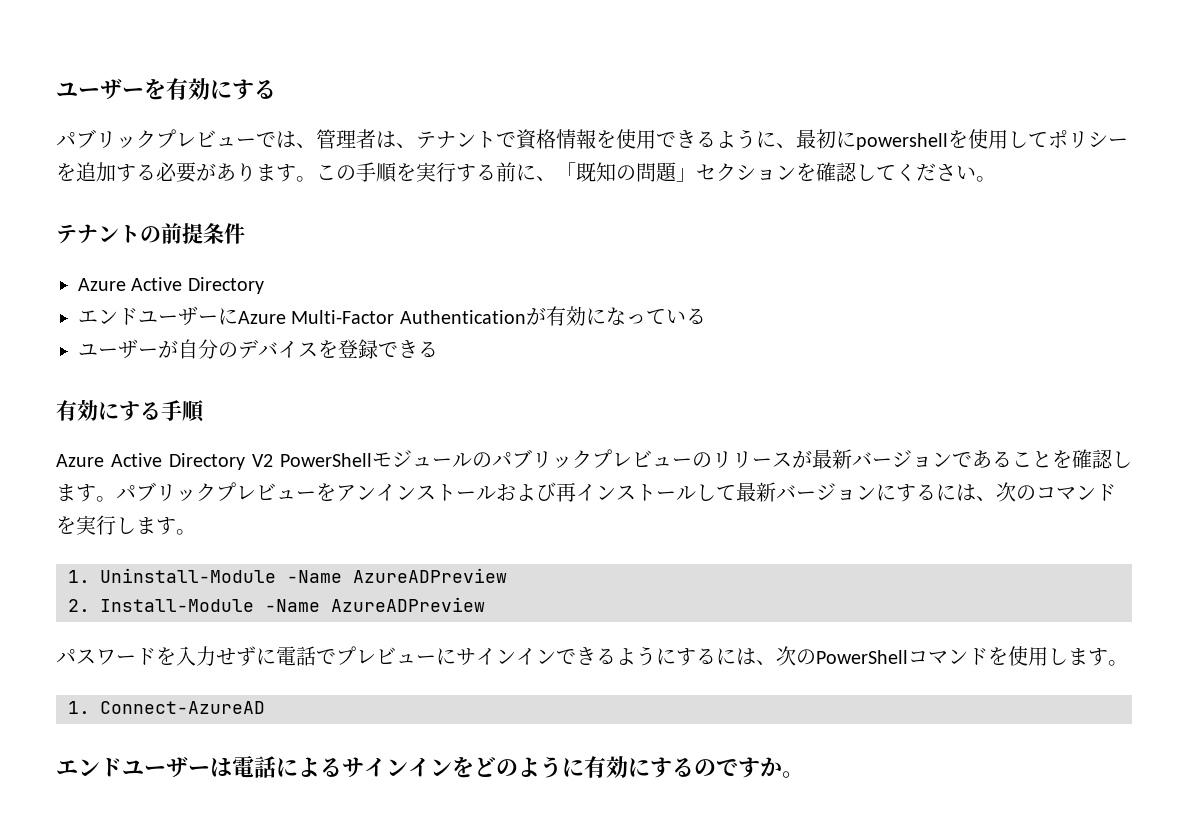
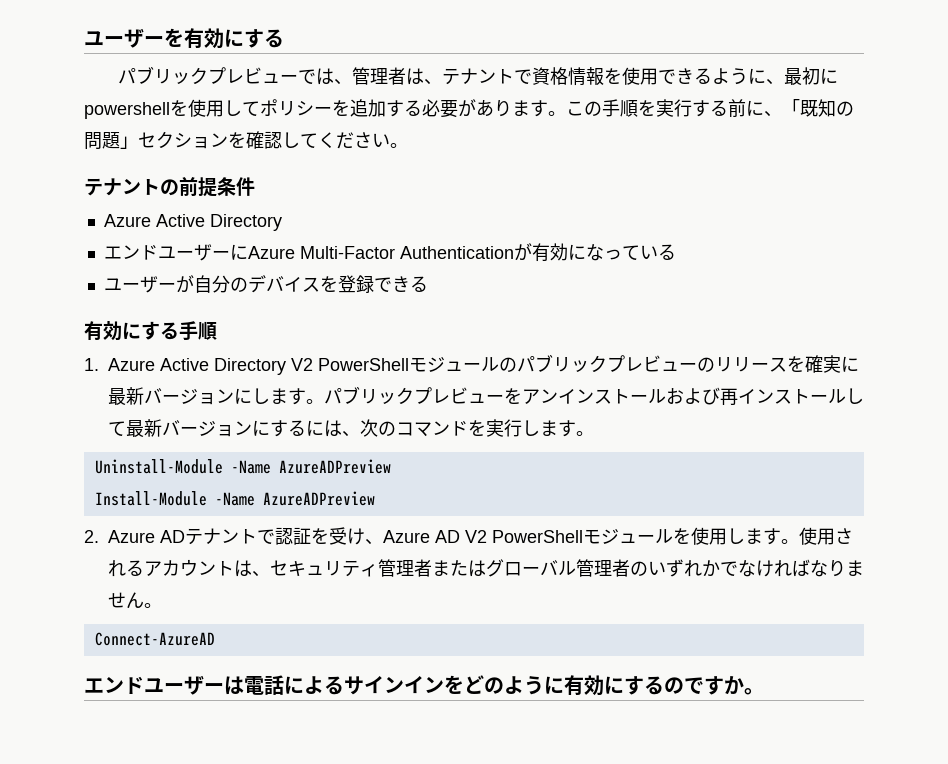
- Azure Active Directory V2 PowerShellモジュールのパブリックプレビューのリリースが最新バージョンであることを確認します。
+ 1. Azure Active Directory V2 PowerShellモジュールのパブリックプレビューのリリースを確実に最新バージョンにします。
- 1. Uninstall-Module -Name AzureADPreview
+ Uninstall-Module -Name AzureADPreview
- 2. Install-Module -Name AzureADPreview
+ Install-Module -Name AzureADPreview
- パスワードを入力せずに電話でプレビューにサインインできるようにするには、次のPowerShellコマンドを使用します。
- 1. Connect-AzureAD
+ 2. Azure ADテナントで認証を受け、Azure AD V2 PowerShellモジュールを使用します。使用されるアカウントは、セキュリティ管理者またはグローバル管理者のいずれかでなければなりません。
+ Connect-AzureAD

